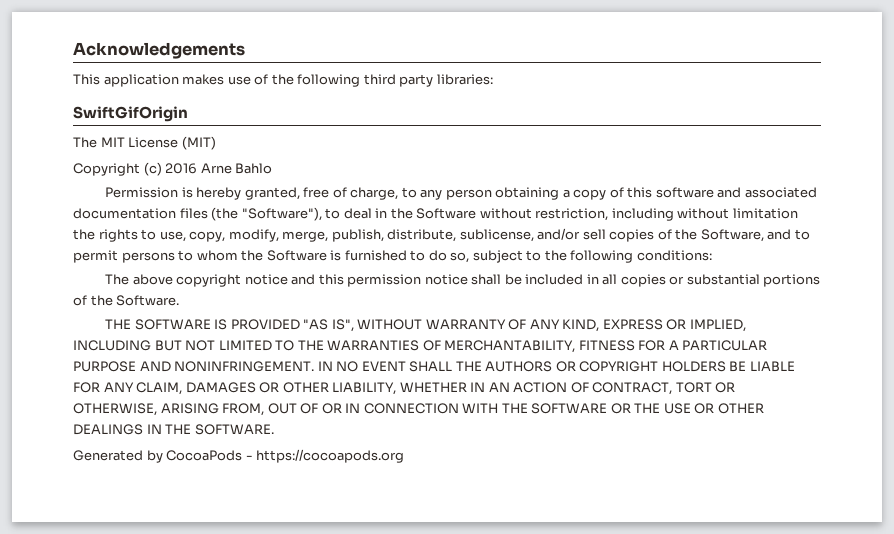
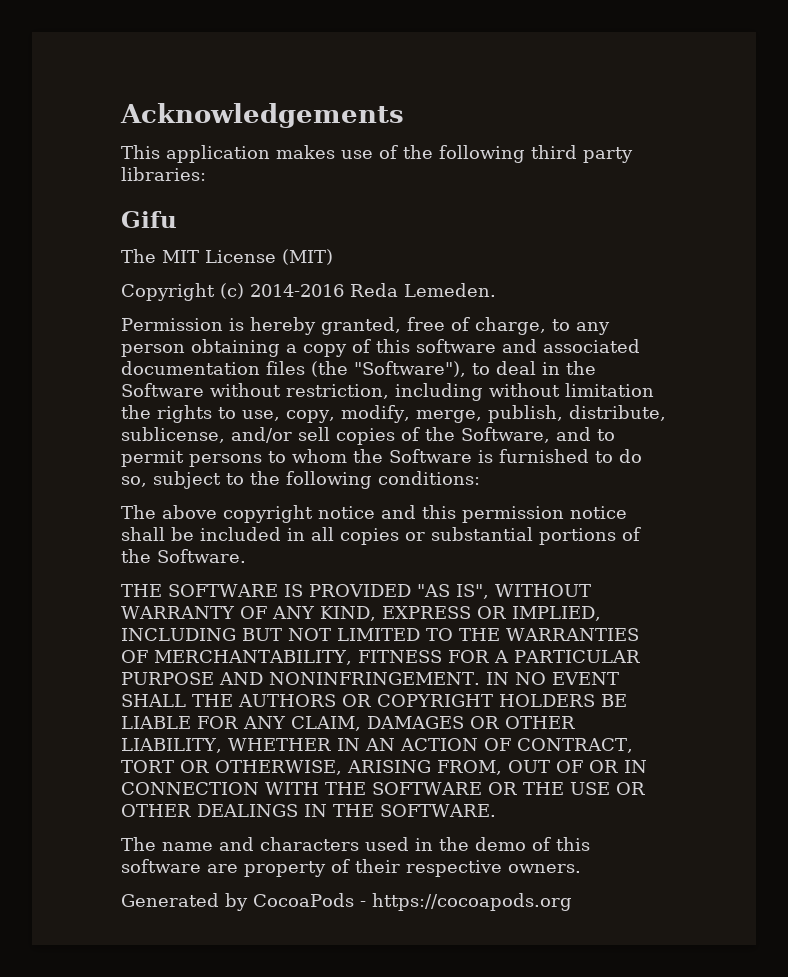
- SwiftGifOrigin
+ Gifu
- Copyright (c) 2016 Arne Bahlo
+ Copyright (c) 2014-2016 Reda Lemeden.
+ The name and characters used in the demo of this software are property of their respective owners.

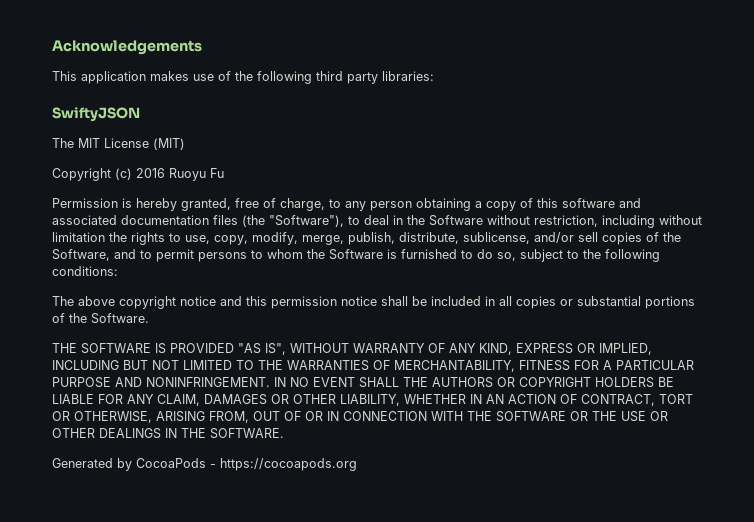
- Gifu
+ SwiftyJSON
- Copyright (c) 2014-2016 Reda Lemeden.
+ Copyright (c) 2016 Ruoyu Fu
- The name and characters used in the demo of this software are property of their respective owners.

